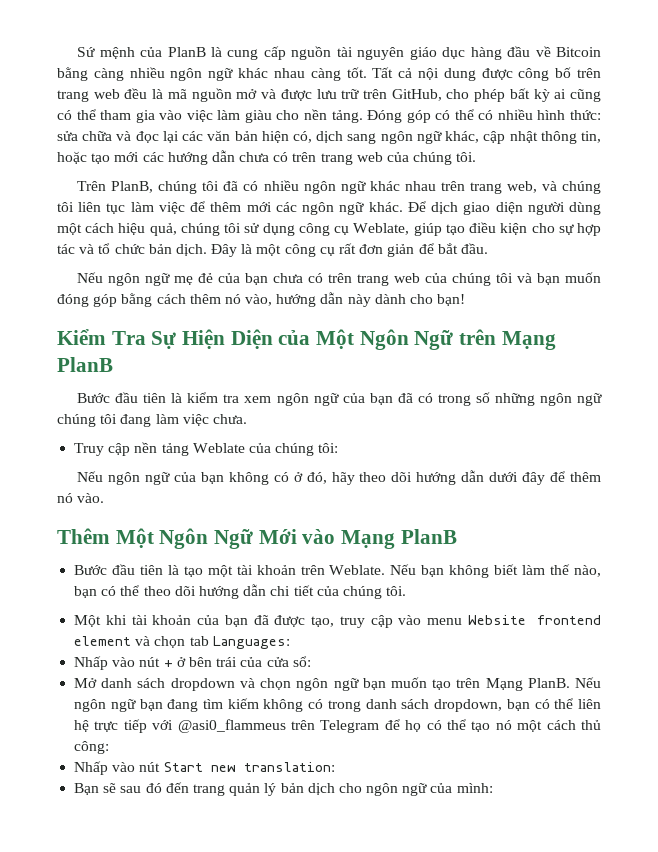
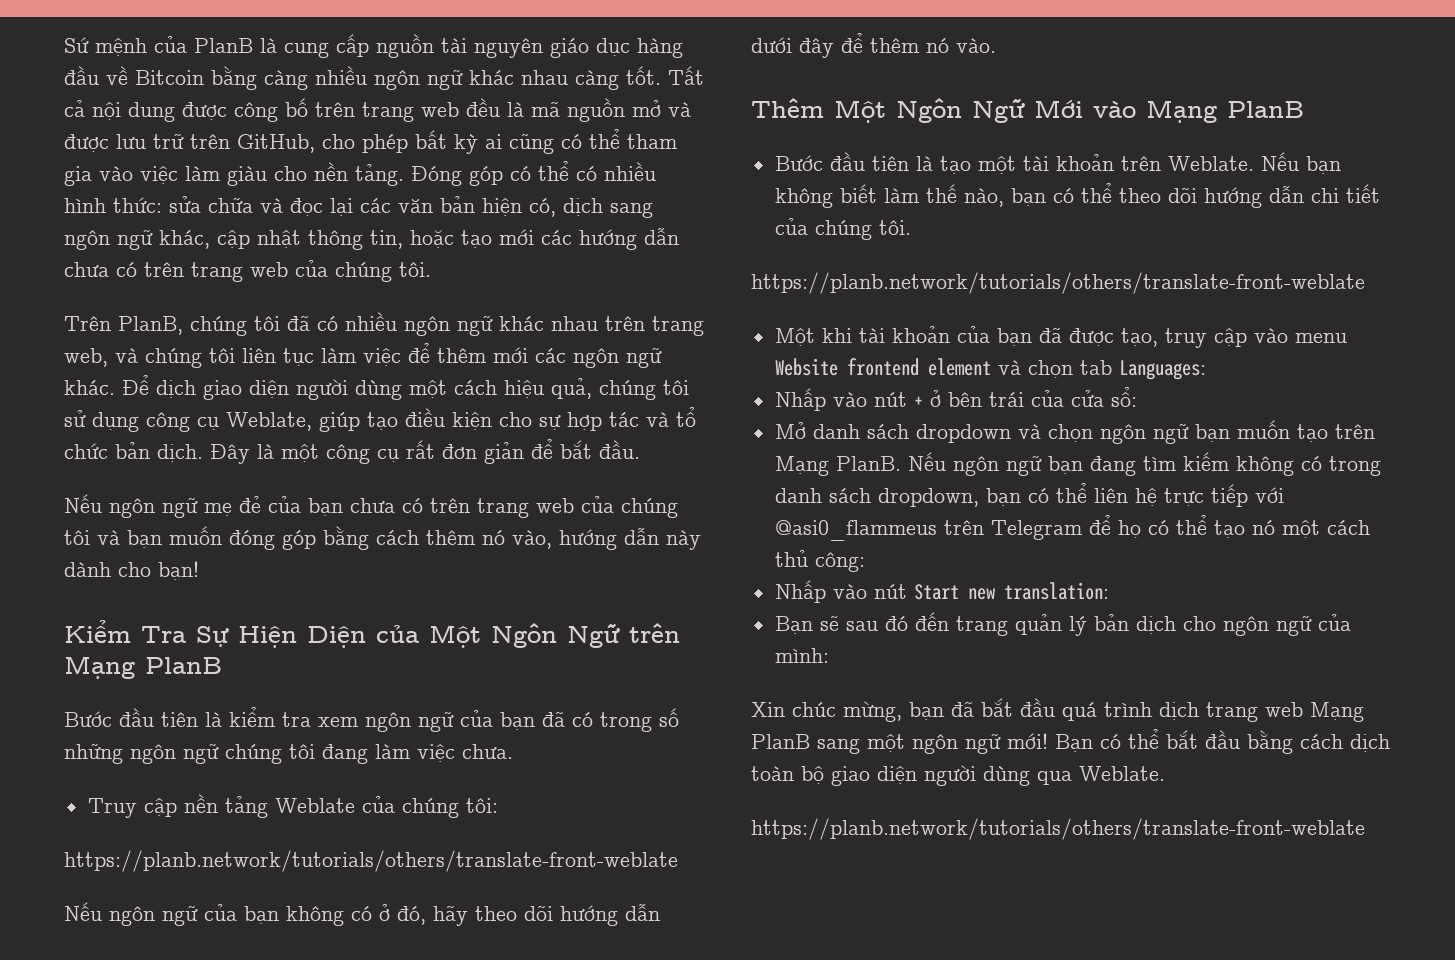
  Truy cập nền tảng Weblate của chúng tôi:
+ https://planb.network/tutorials/others/translate-front-weblate
  Nếu bạn không biết làm thế nào, bạn có thể theo dõi hướng dẫn chi tiết của chúng tôi.
+ https://planb.network/tutorials/others/translate-front-weblate
+ Xin chúc mừng, bạn đã bắt đầu quá trình dịch trang web Mạng PlanB sang một ngôn ngữ mới! Bạn có thể bắt đầu bằng cách dịch toàn bộ giao diện người dùng qua Weblate.
+ https://planb.network/tutorials/others/translate-front-weblate

